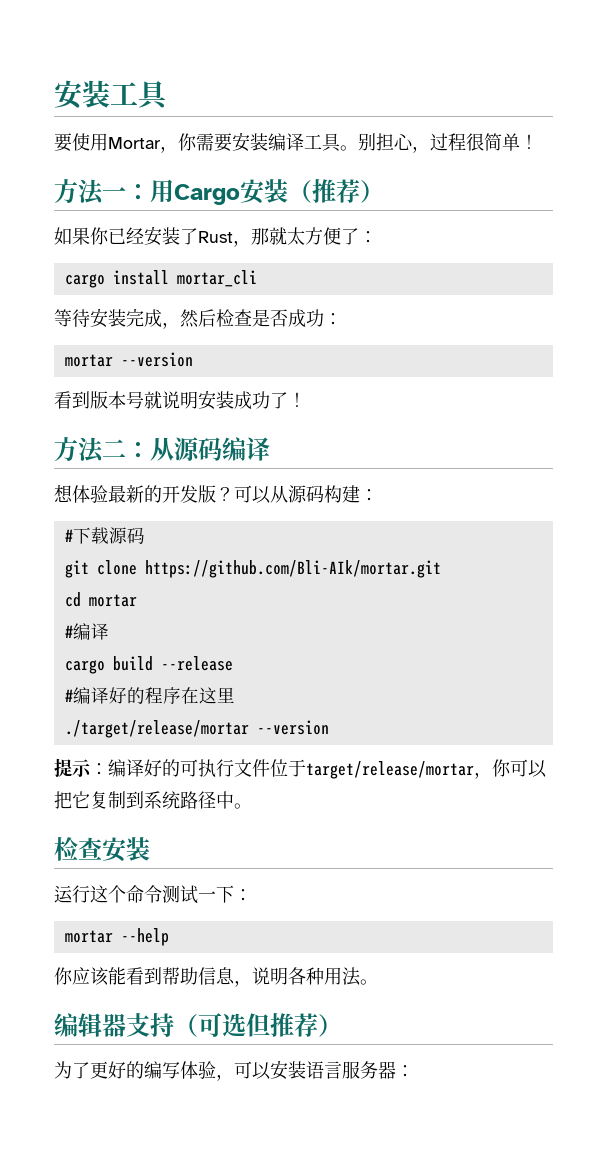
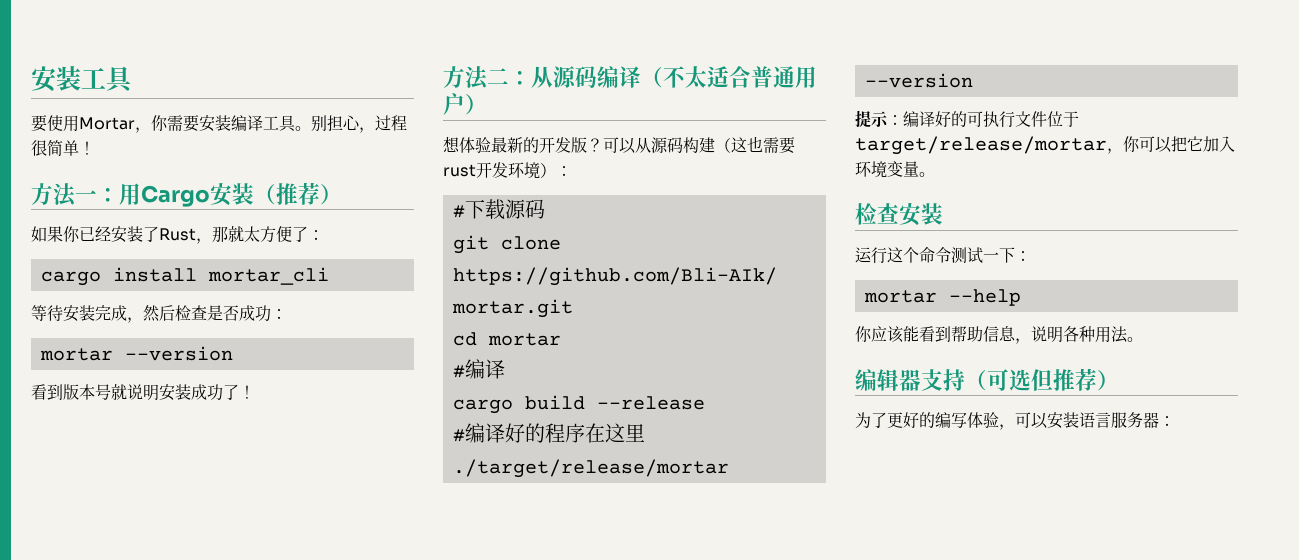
- 方法二：从源码编译
+ 方法二：从源码编译（不太适合普通用户）
- 可以从源码构建：
+ 可以从源码构建（这也需要rust开发环境）：
- 提示：编译好的可执行文件位于target/release/mortar，你可以把它复制到系统路径中。
+ 提示：编译好的可执行文件位于target/release/mortar，你可以把它加入环境变量。

